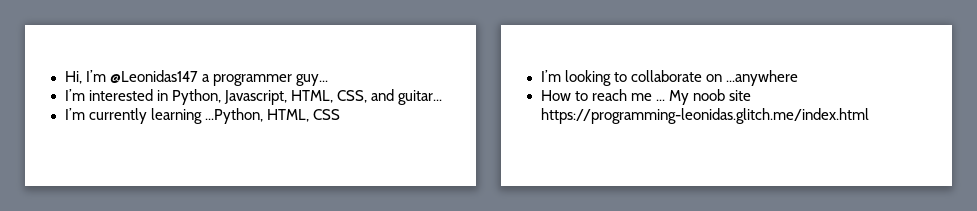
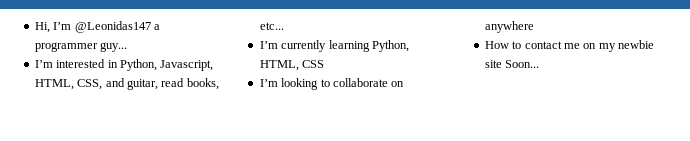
- I’m interested in Python, Javascript, HTML, CSS, and guitar...
+ I’m interested in Python, Javascript, HTML, CSS, and guitar, read books, etc...
- I’m currently learning ...Python, HTML, CSS
+ I’m currently learning Python, HTML, CSS
- I’m looking to collaborate on ...anywhere
+ I’m looking to collaborate on anywhere
- How to reach me ... My noob site https://programming-leonidas.glitch.me/index.html
+ How to contact me on my newbie site Soon...

